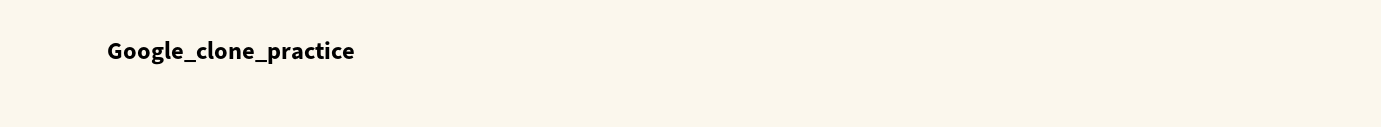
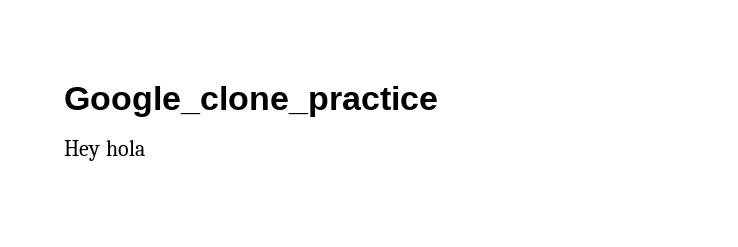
+ Hey hola

